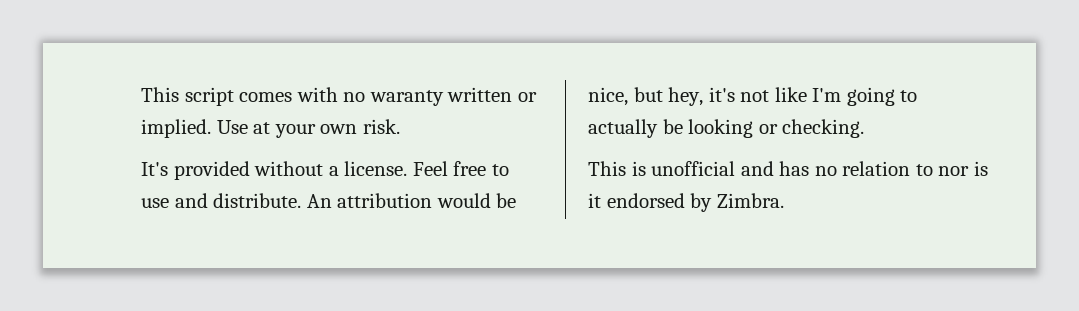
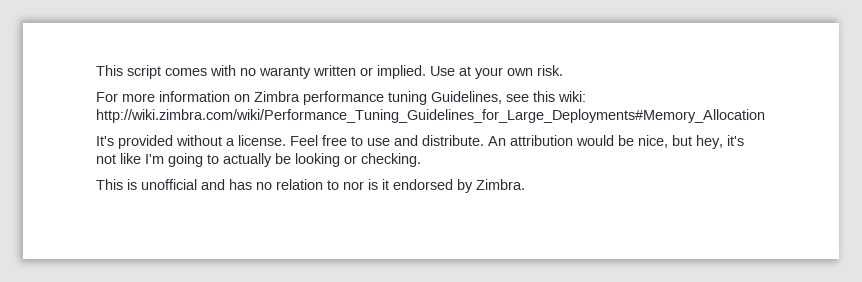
+ For more information on Zimbra performance tuning Guidelines, see this wiki: http://wiki.zimbra.com/wiki/Performance_Tuning_Guidelines_for_Large_Deployments#Memory_Allocation

